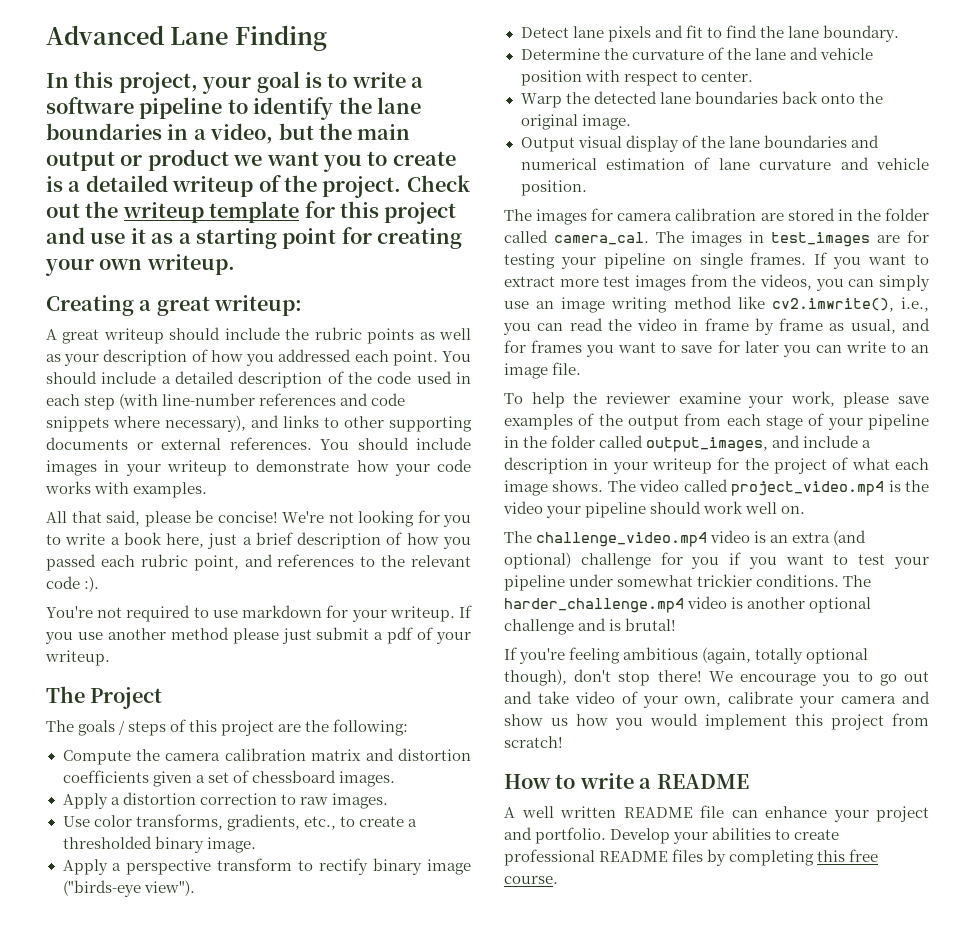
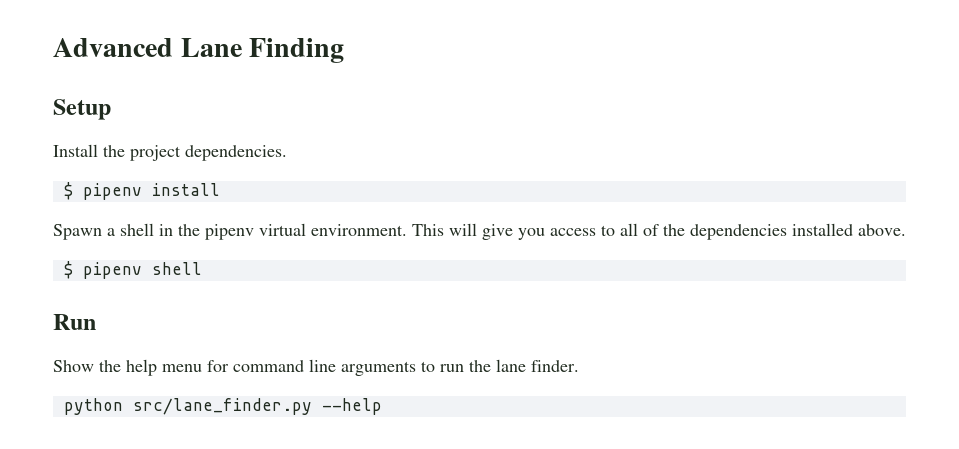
- In this project, your goal is to write a software pipeline to identify the lane boundaries in a video, but the main output or product we want you to create is a detailed writeup of the project. Check out the writeup template for this project and use it as a starting point for creating your own writeup.
- Creating a great writeup:
- A great writeup should include the rubric points as well as your description of how you addressed each point. You should include a detailed description of the code used in each step (with line-number references and code snippets where necessary), and links to other supporting documents or external references. You should include images in your writeup to demonstrate how your code works with examples.
- All that said, please be concise! We're not looking for you to write a book here, just a brief description of how you passed each rubric point, and references to the relevant code :).
- You're not required to use markdown for your writeup. If you use another method please just submit a pdf of your writeup.
- The Project
- The goals / steps of this project are the following:
- Compute the camera calibration matrix and distortion coefficients given a set of chessboard images.
- Apply a distortion correction to raw images.
- Use color transforms, gradients, etc., to create a thresholded binary image.
- Apply a perspective transform to rectify binary image ("birds-eye view").
- Detect lane pixels and fit to find the lane boundary.
- Determine the curvature of the lane and vehicle position with respect to center.
- Warp the detected lane boundaries back onto the original image.
- Output visual display of the lane boundaries and numerical estimation of lane curvature and vehicle position.
- The images for camera calibration are stored in the folder called camera_cal. The images in test_images are for testing your pipeline on single frames. If you want to extract more test images from the videos, you can simply use an image writing method like cv2.imwrite(), i.e., you can read the video in frame by frame as usual, and for frames you want to save for later you can write to an image file.
- To help the reviewer examine your work, please save examples of the output from each stage of your pipeline in the folder called output_images, and include a description in your writeup for the project of what each image shows. The video called project_video.mp4 is the video your pipeline should work well on.
- The challenge_video.mp4 video is an extra (and optional) challenge for you if you want to test your pipeline under somewhat trickier conditions. The harder_challenge.mp4 video is another optional challenge and is brutal!
- If you're feeling ambitious (again, totally optional though), don't stop there! We encourage you to go out and take video of your own, calibrate your camera and show us how you would implement this project from scratch!
- How to write a README
- A well written README file can enhance your project and portfolio. Develop your abilities to create professional README files by completing this free course.
+ Setup
+ Install the project dependencies.
+ $ pipenv install
+ Spawn a shell in the pipenv virtual environment. This will give you access to all of the dependencies installed above.
+ $ pipenv shell
+ Run
+ Show the help menu for command line arguments to run the lane finder.
+ python src/lane_finder.py --help

